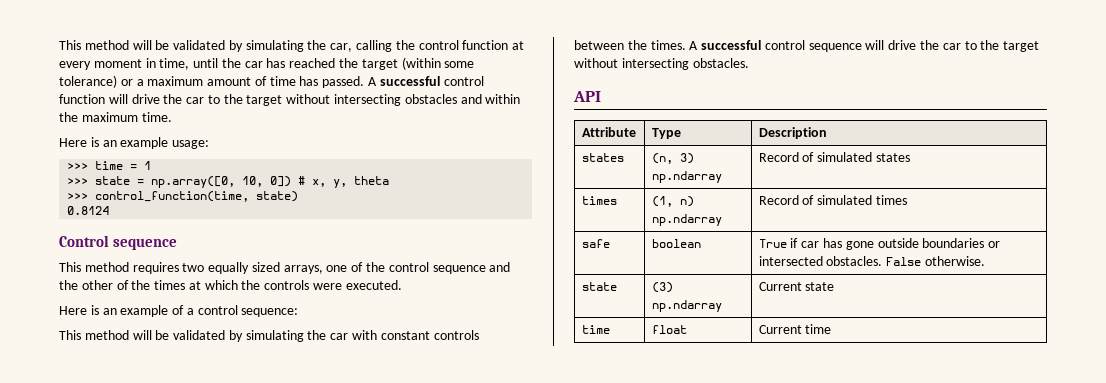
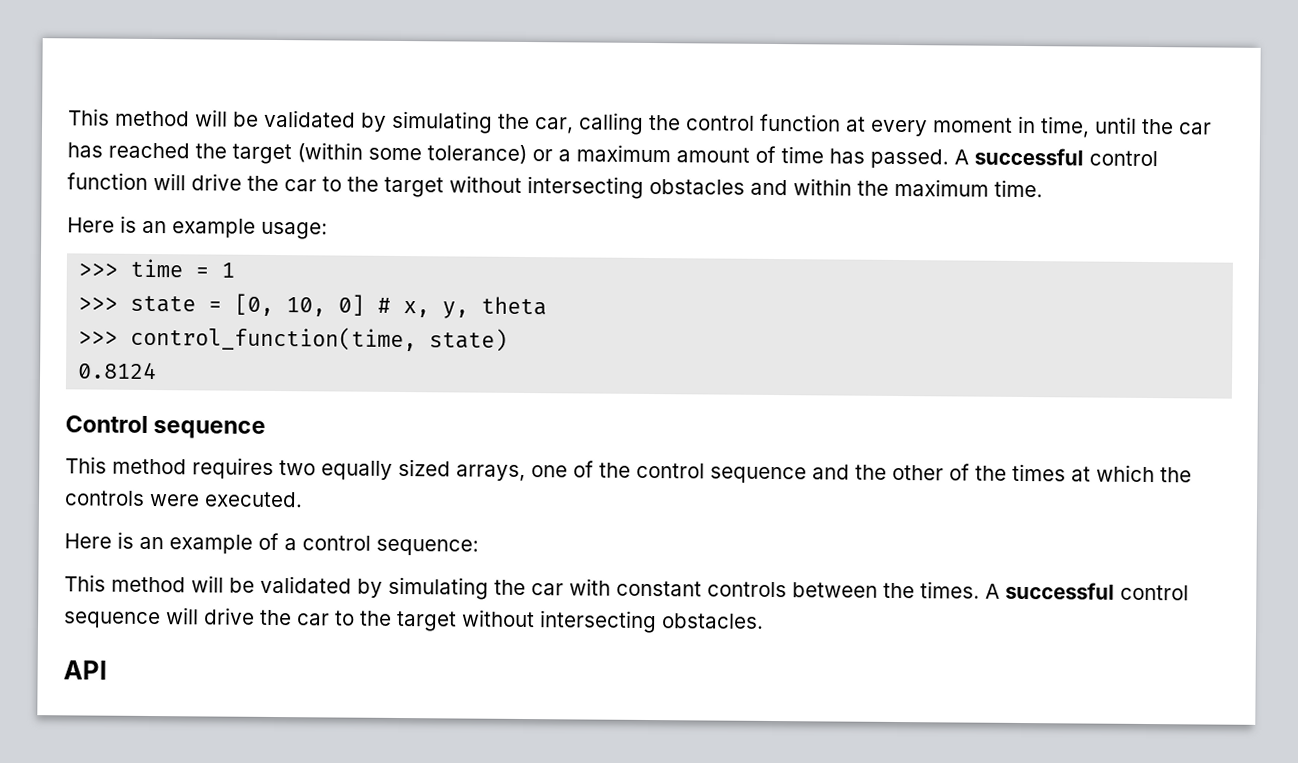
- >>> state = np.array([0, 10, 0]) # x, y, theta
+ >>> state = [0, 10, 0] # x, y, theta
- Attribute | Type | Description
- states | (n, 3) np.ndarray | Record of simulated states
- times | (1, n) np.ndarray | Record of simulated times
- safe | boolean | True if car has gone outside boundaries or intersected obstacles. False otherwise.
- state | (3) np.ndarray | Current state
- time | float | Current time

